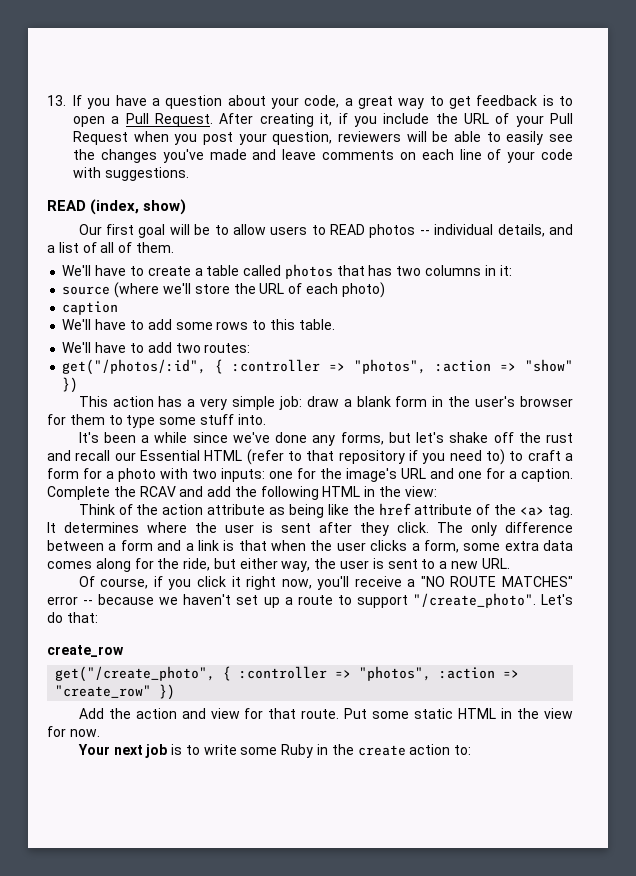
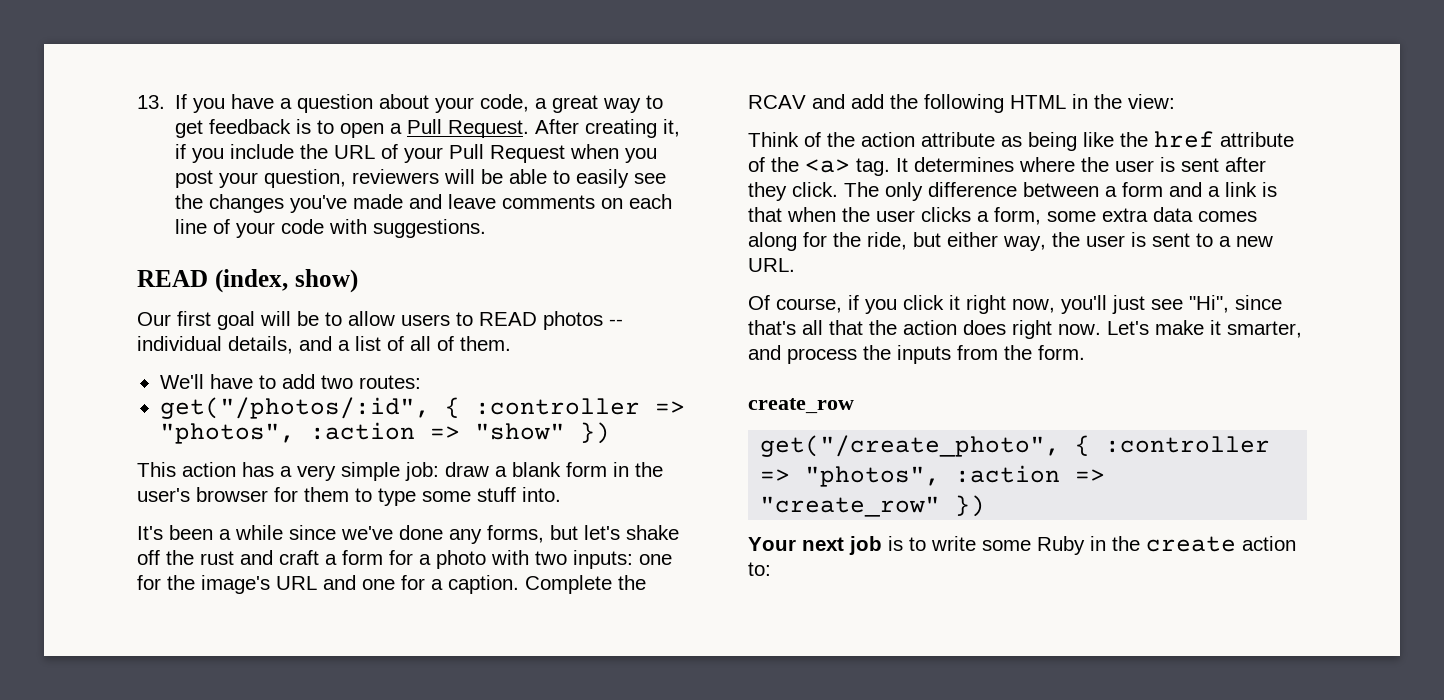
- We'll have to create a table called photos that has two columns in it:
- source (where we'll store the URL of each photo)
- caption
- We'll have to add some rows to this table.
- It's been a while since we've done any forms, but let's shake off the rust and recall our Essential HTML (refer to that repository if you need to) to craft a form for a photo with two inputs: one for the image's URL and one for a caption.
+ It's been a while since we've done any forms, but let's shake off the rust and craft a form for a photo with two inputs: one for the image's URL and one for a caption.
- Of course, if you click it right now, you'll receive a "NO ROUTE MATCHES" error -- because we haven't set up a route to support "/create_photo". Let's do that:
+ Of course, if you click it right now, you'll just see "Hi", since that's all that the action does right now. Let's make it smarter, and process the inputs from the form.
- Add the action and view for that route. Put some static HTML in the view for now.

